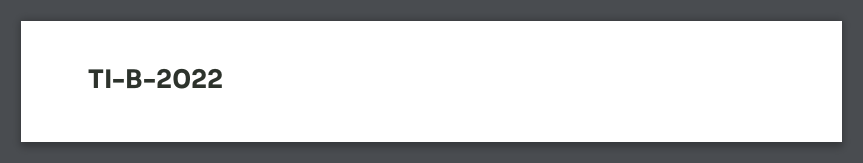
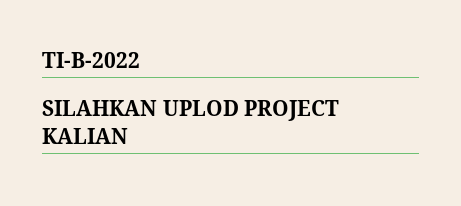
+ SILAHKAN UPLOD PROJECT KALIAN

